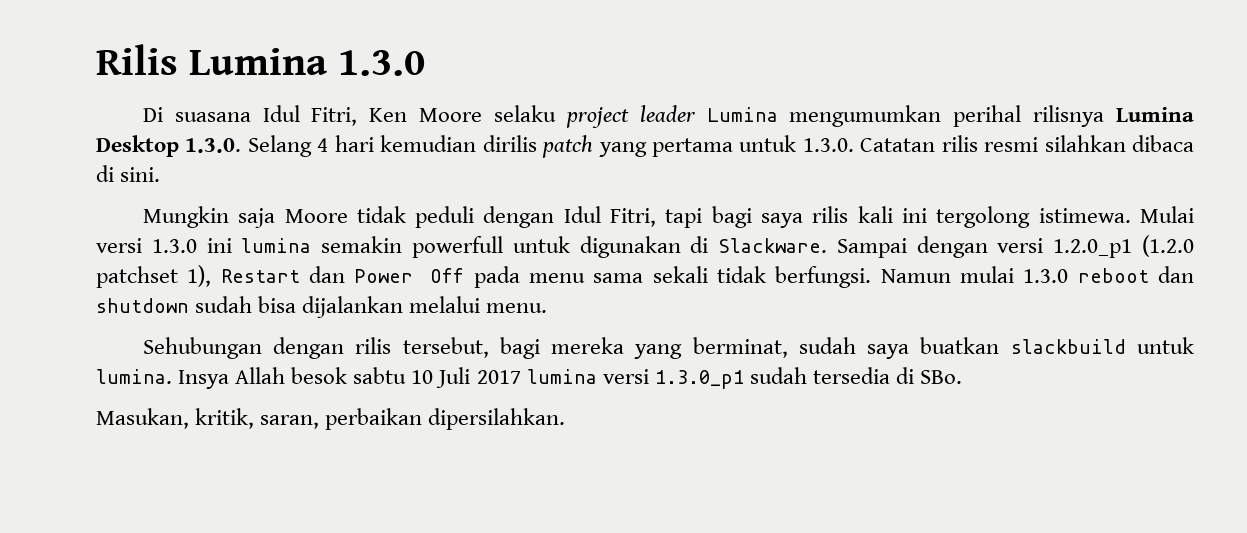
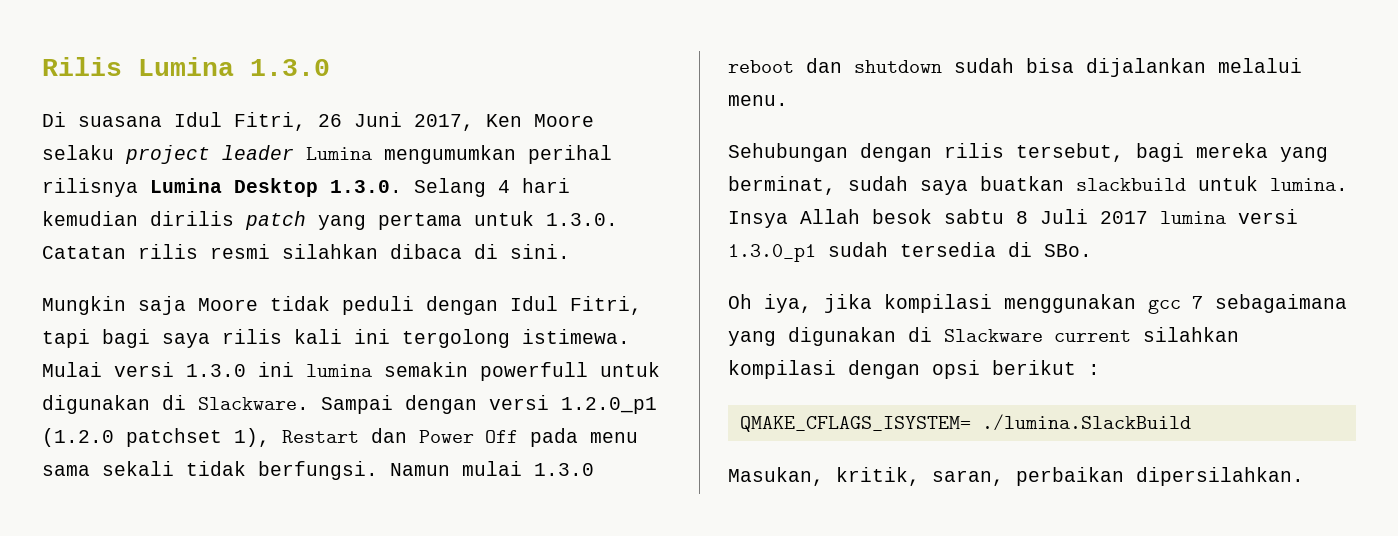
- Di suasana Idul Fitri, Ken Moore selaku project leader Lumina mengumumkan perihal rilisnya Lumina Desktop 1.3.0. Selang 4 hari kemudian dirilis patch yang pertama untuk 1.3.0. Catatan rilis resmi silahkan dibaca di sini.
+ Di suasana Idul Fitri, 26 Juni 2017, Ken Moore selaku project leader Lumina mengumumkan perihal rilisnya Lumina Desktop 1.3.0. Selang 4 hari kemudian dirilis patch yang pertama untuk 1.3.0. Catatan rilis resmi silahkan dibaca di sini.
- Insya Allah besok sabtu 10 Juli 2017 lumina versi 1.3.0_p1 sudah tersedia di SBo.
+ Insya Allah besok sabtu 8 Juli 2017 lumina versi 1.3.0_p1 sudah tersedia di SBo.
+ Oh iya, jika kompilasi menggunakan gcc 7 sebagaimana yang digunakan di Slackware current silahkan kompilasi dengan opsi berikut :
+ QMAKE_CFLAGS_ISYSTEM= ./lumina.SlackBuild

